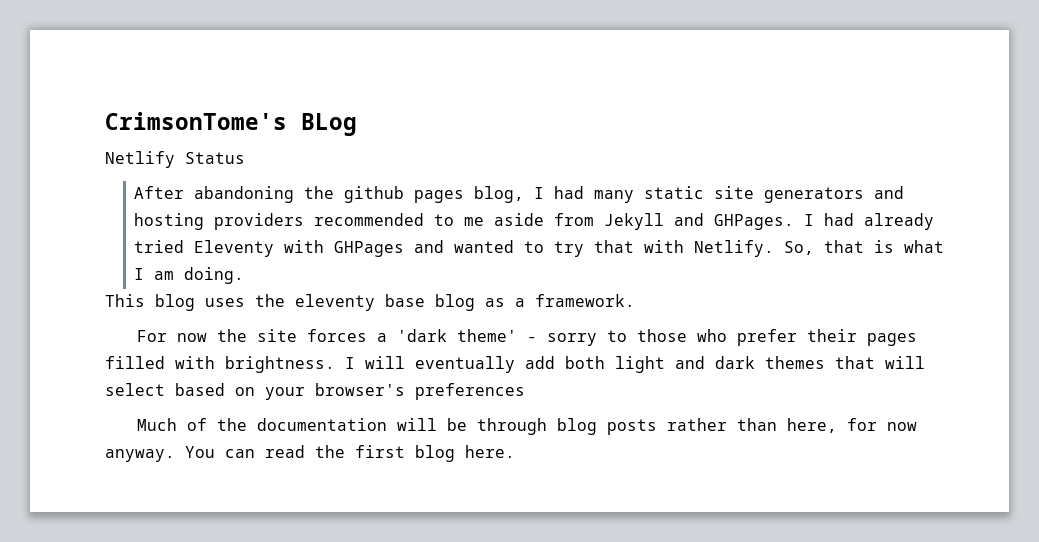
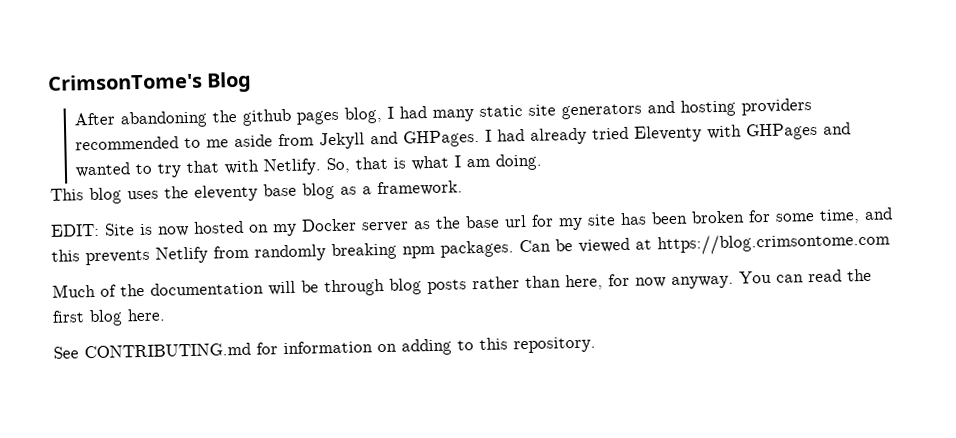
- CrimsonTome's BLog
- Netlify Status
+ CrimsonTome's Blog
- For now the site forces a 'dark theme' - sorry to those who prefer their pages filled with brightness. I will eventually add both light and dark themes that will select based on your browser's preferences
+ EDIT: Site is now hosted on my Docker server as the base url for my site has been broken for some time, and this prevents Netlify from randomly breaking npm packages. Can be viewed at https://blog.crimsontome.com
+ See CONTRIBUTING.md for information on adding to this repository.

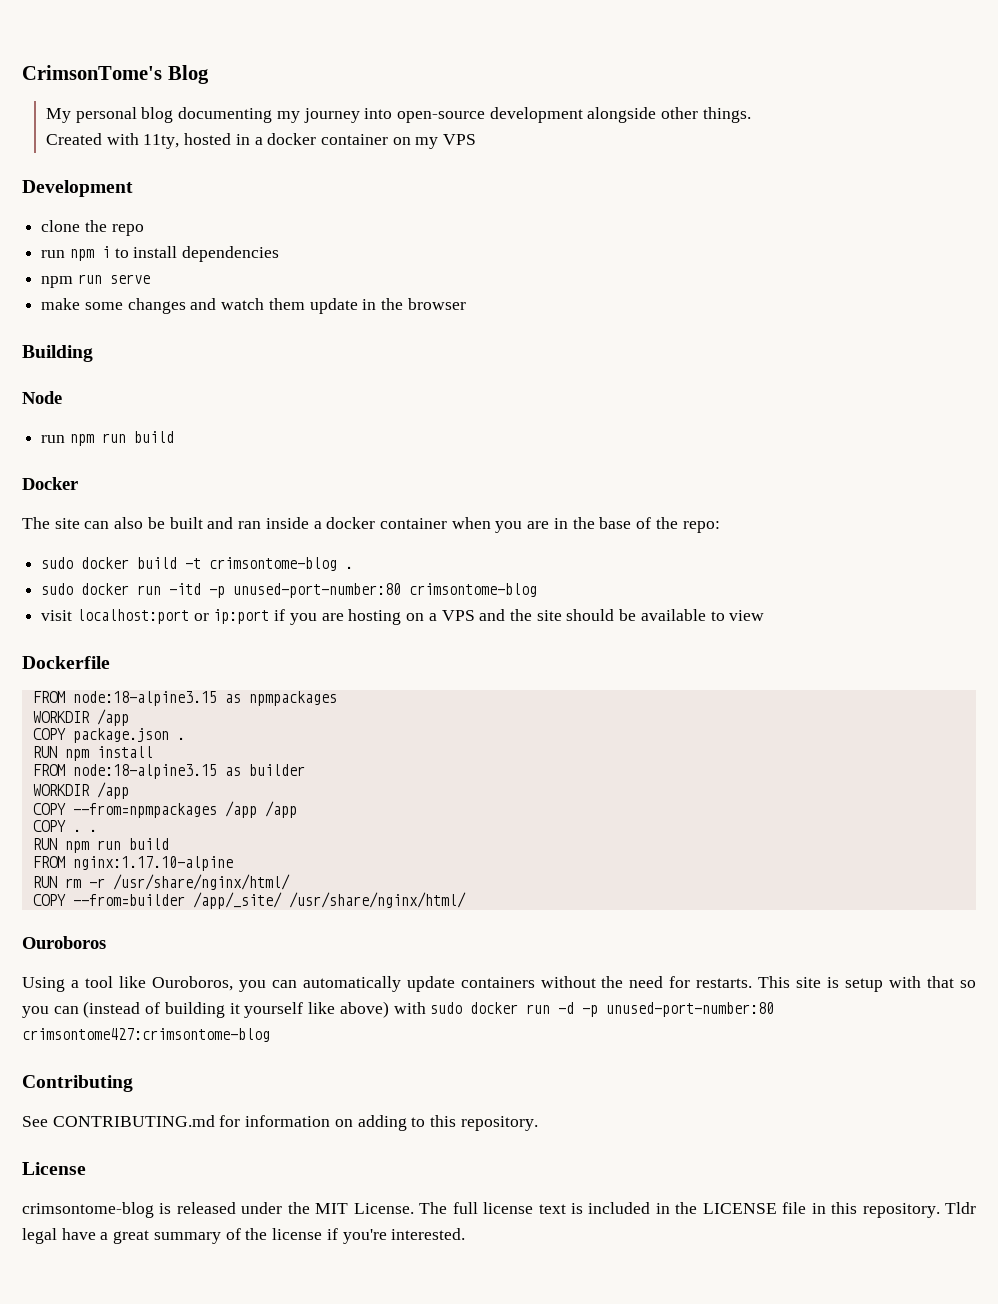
- After abandoning the github pages blog, I had many static site generators and hosting providers recommended to me aside from Jekyll and GHPages. I had already tried Eleventy with GHPages and wanted to try that with Netlify. So, that is what I am doing.
- This blog uses the eleventy base blog as a framework.
- EDIT: Site is now hosted on my Docker server as the base url for my site has been broken for some time, and this prevents Netlify from randomly breaking npm packages. Can be viewed at https://blog.crimsontome.com
- Much of the documentation will be through blog posts rather than here, for now anyway. You can read the first blog here.
+ My personal blog documenting my journey into open-source development alongside other things.
+ Created with 11ty, hosted in a docker container on my VPS
+ Development
+ clone the repo
+ run npm i to install dependencies
+ npm run serve
+ make some changes and watch them update in the browser
+ Building
+ Node
+ run npm run build
+ Docker
+ The site can also be built and ran inside a docker container when you are in the base of the repo:
+ sudo docker build -t crimsontome-blog .
+ sudo docker run -itd -p unused-port-number:80 crimsontome-blog
+ visit localhost:port or ip:port if you are hosting on a VPS and the site should be available to view
+ Dockerfile
+ FROM node:18-alpine3.15 as npmpackages
+ WORKDIR /app
+ COPY package.json .
+ RUN npm install
+ FROM node:18-alpine3.15 as builder
+ WORKDIR /app
+ COPY --from=npmpackages /app /app
+ COPY . .
+ RUN npm run build
+ FROM nginx:1.17.10-alpine
+ RUN rm -r /usr/share/nginx/html/
+ COPY --from=builder /app/_site/ /usr/share/nginx/html/
+ Ouroboros
+ Using a tool like Ouroboros, you can automatically update containers without the need for restarts. This site is setup with that so you can (instead of building it yourself like above) with sudo docker run -d -p unused-port-number:80 crimsontome427:crimsontome-blog
+ Contributing
+ License
+ crimsontome-blog is released under the MIT License. The full license text is included in the LICENSE file in this repository. Tldr legal have a great summary of the license if you're interested.

